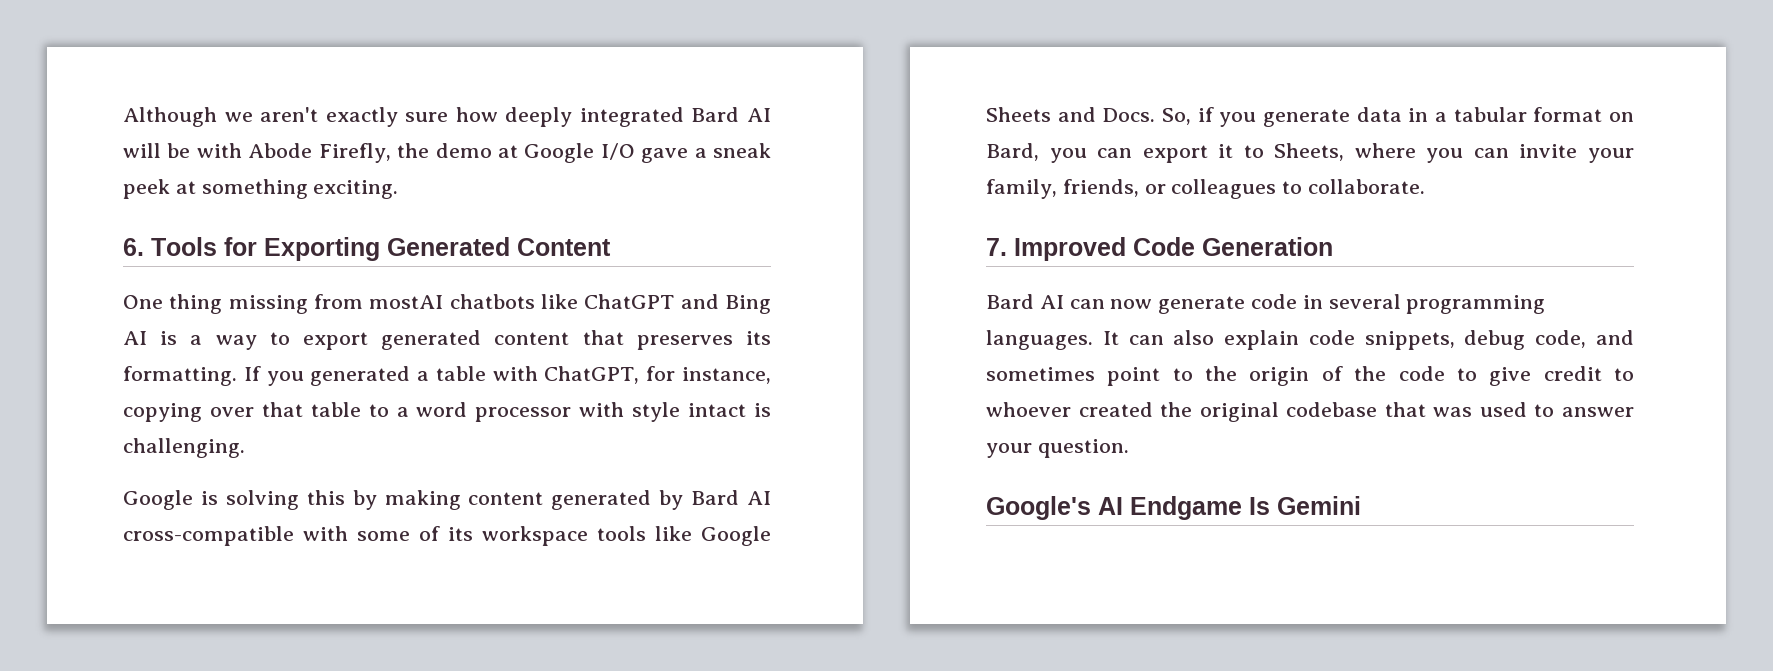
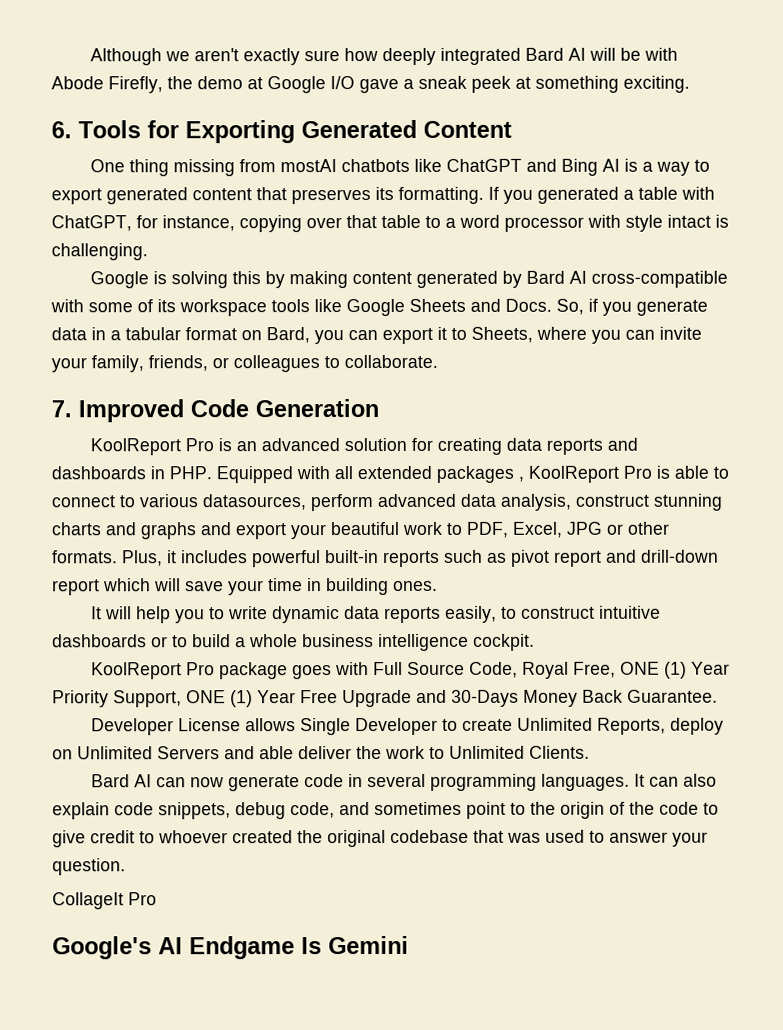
+ KoolReport Pro is an advanced solution for creating data reports and dashboards in PHP. Equipped with all extended packages , KoolReport Pro is able to connect to various datasources, perform advanced data analysis, construct stunning charts and graphs and export your beautiful work to PDF, Excel, JPG or other formats. Plus, it includes powerful built-in reports such as pivot report and drill-down report which will save your time in building ones.
+ It will help you to write dynamic data reports easily, to construct intuitive dashboards or to build a whole business intelligence cockpit.
+ KoolReport Pro package goes with Full Source Code, Royal Free, ONE (1) Year Priority Support, ONE (1) Year Free Upgrade and 30-Days Money Back Guarantee.
+ Developer License allows Single Developer to create Unlimited Reports, deploy on Unlimited Servers and able deliver the work to Unlimited Clients.
+ CollageIt Pro

